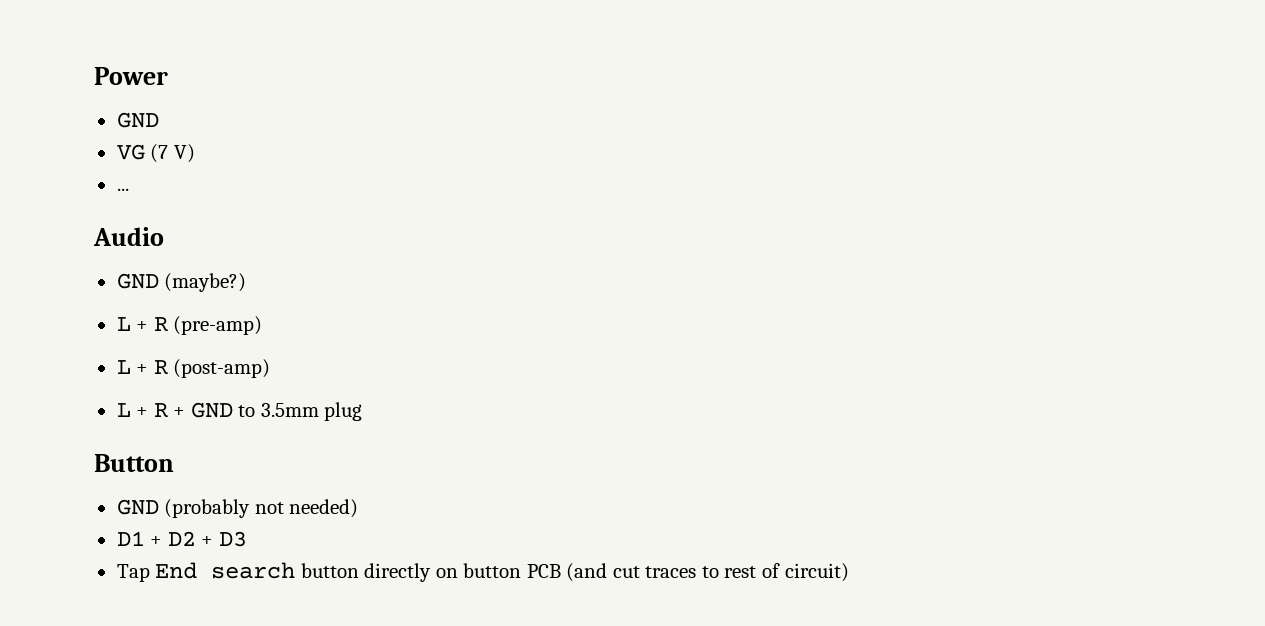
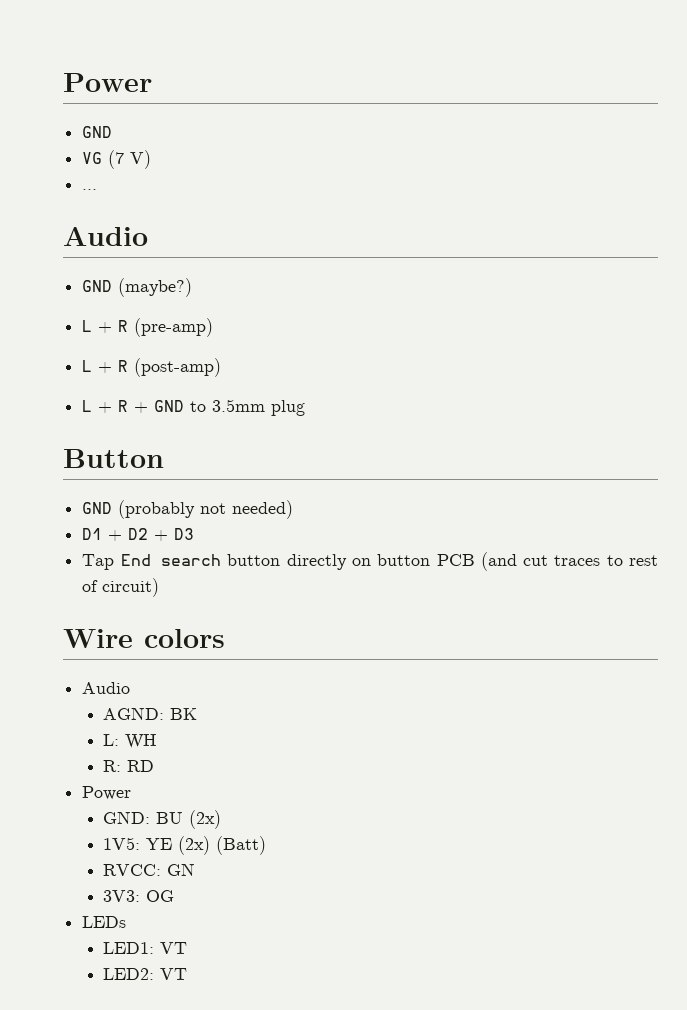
+ Wire colors
+ Audio
+ AGND: BK
+ L: WH
+ R: RD
+ Power
+ GND: BU (2x)
+ 1V5: YE (2x) (Batt)
+ RVCC: GN
+ 3V3: OG
+ LEDs
+ LED1: VT
+ LED2: VT

